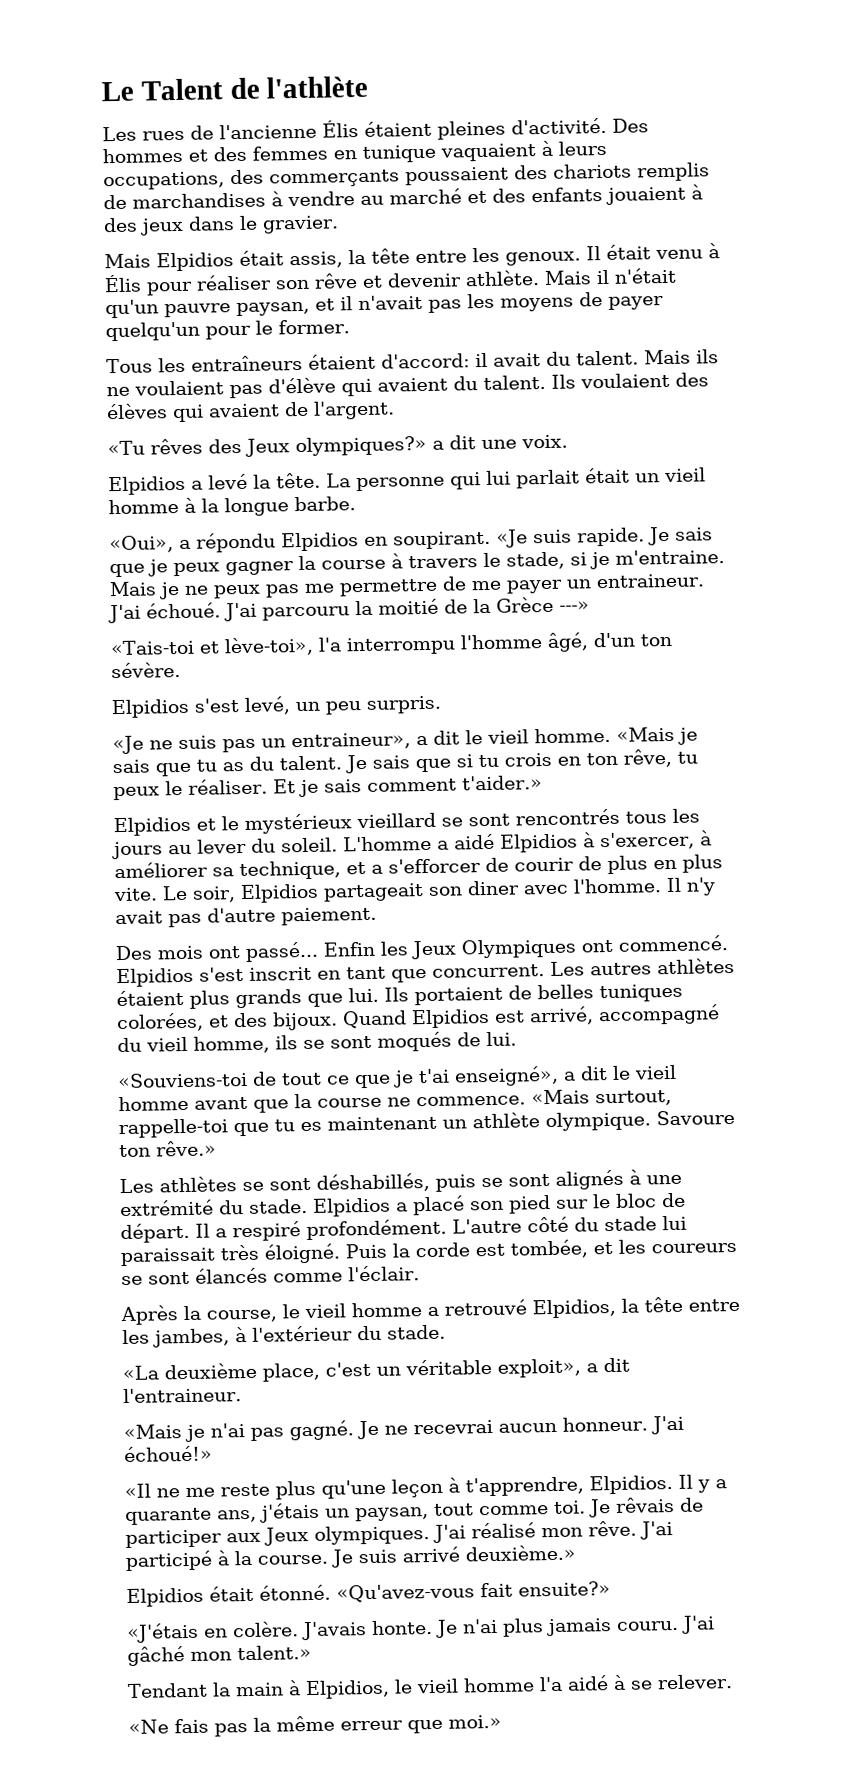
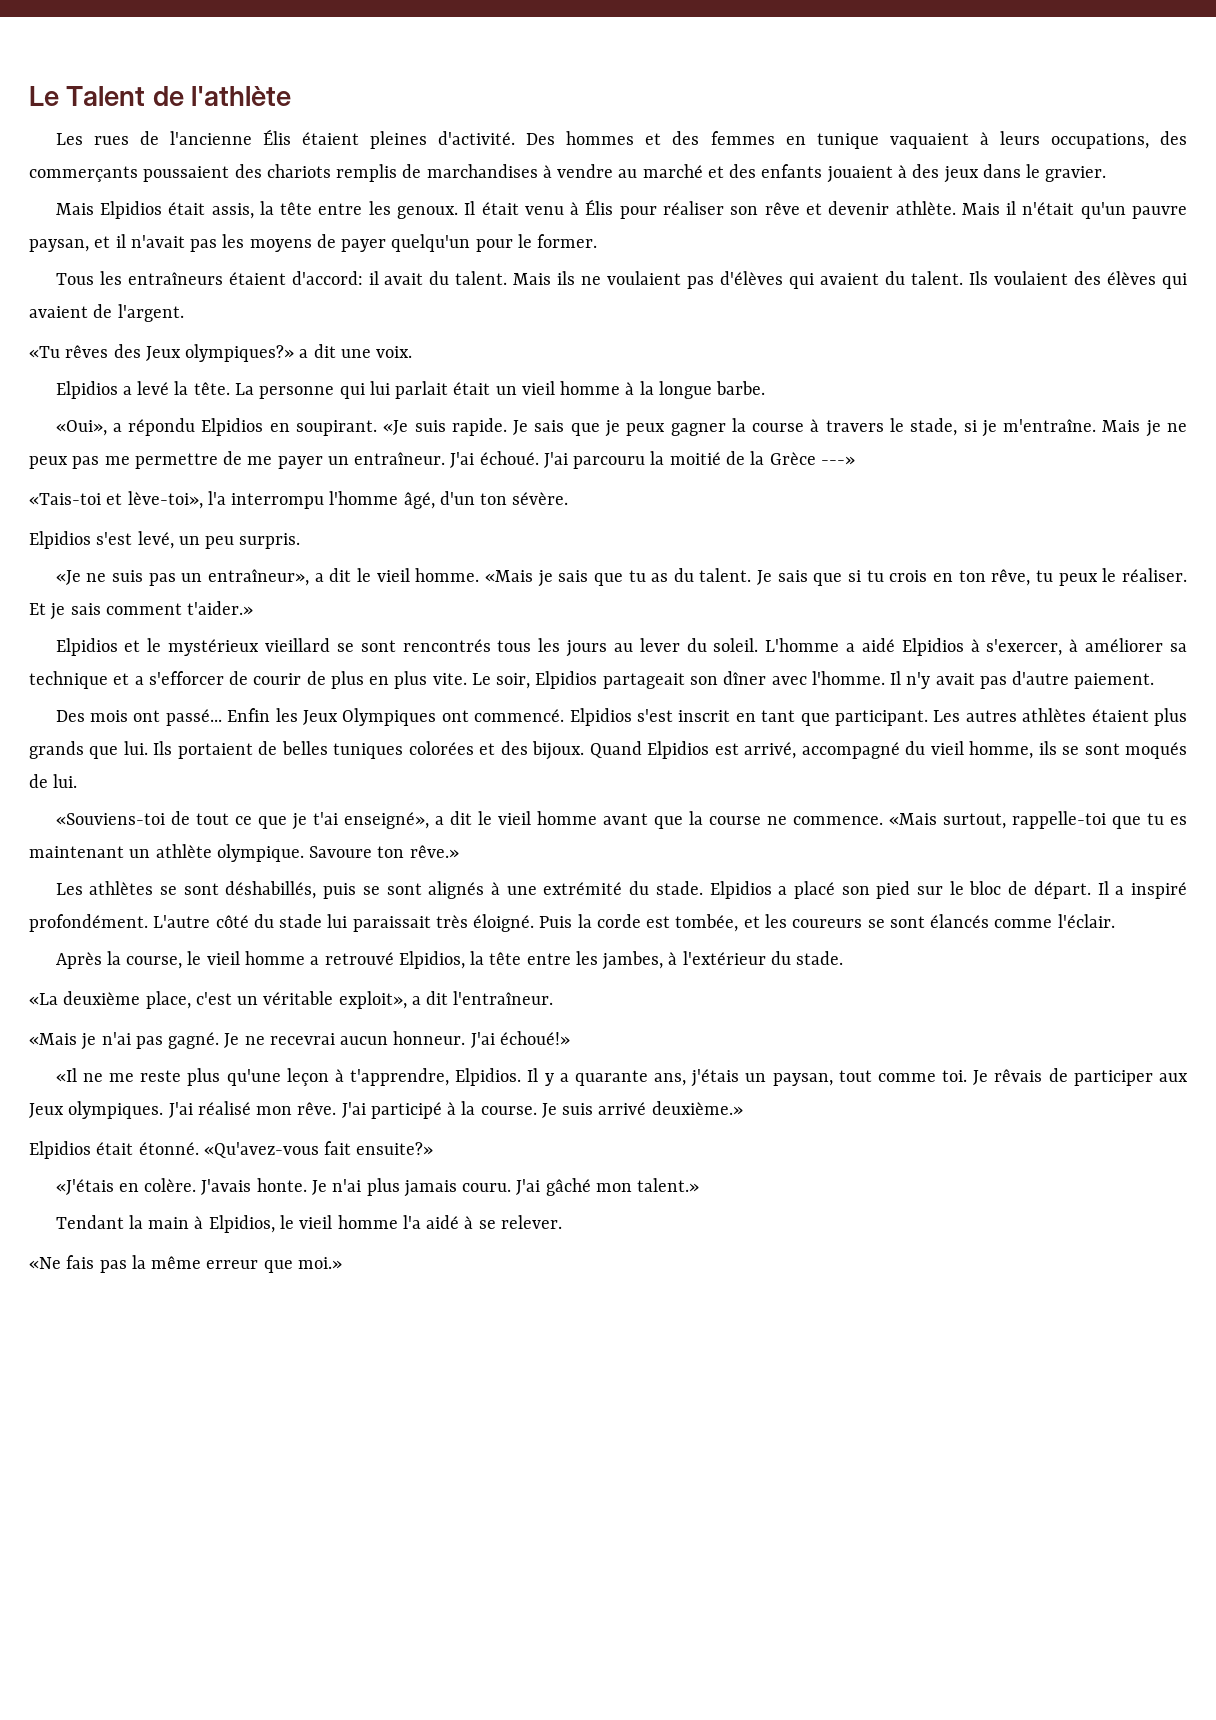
- Mais ils ne voulaient pas d'élève qui avaient du talent.
+ Mais ils ne voulaient pas d'élèves qui avaient du talent.
- Je sais que je peux gagner la course à travers le stade, si je m'entraine.
+ Je sais que je peux gagner la course à travers le stade, si je m'entraîne.
- Mais je ne peux pas me permettre de me payer un entraineur.
+ Mais je ne peux pas me permettre de me payer un entraîneur.
- «Je ne suis pas un entraineur», a dit le vieil homme.
+ «Je ne suis pas un entraîneur», a dit le vieil homme.
- L'homme a aidé Elpidios à s'exercer, à améliorer sa technique, et a s'efforcer de courir de plus en plus vite.
+ L'homme a aidé Elpidios à s'exercer, à améliorer sa technique et a s'efforcer de courir de plus en plus vite.
- Le soir, Elpidios partageait son diner avec l'homme.
+ Le soir, Elpidios partageait son dîner avec l'homme.
- Elpidios s'est inscrit en tant que concurrent.
+ Elpidios s'est inscrit en tant que participant.
- Ils portaient de belles tuniques colorées, et des bijoux.
+ Ils portaient de belles tuniques colorées et des bijoux.
- Il a respiré profondément.
+ Il a inspiré profondément.
- «La deuxième place, c'est un véritable exploit», a dit l'entraineur.
+ «La deuxième place, c'est un véritable exploit», a dit l'entraîneur.

